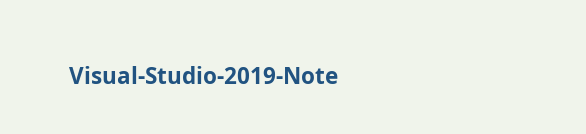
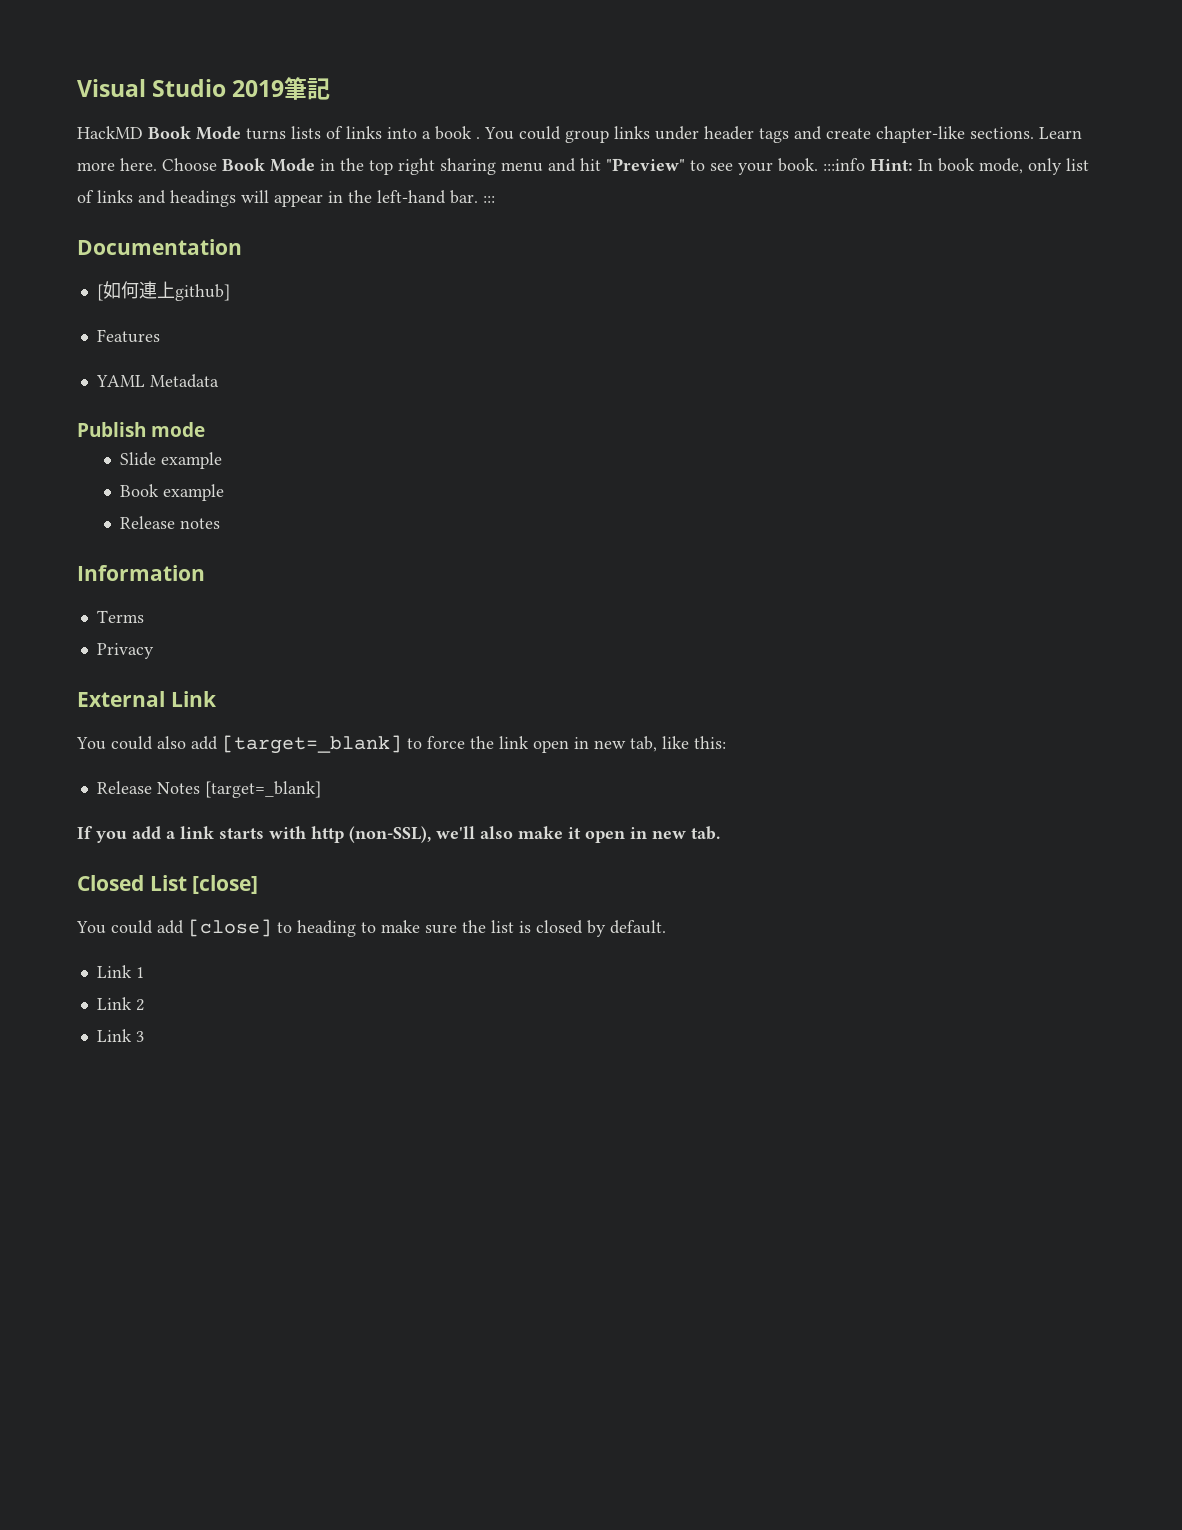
- Visual-Studio-2019-Note
+ Visual Studio 2019筆記
+ HackMD Book Mode turns lists of links into a book . You could group links under header tags and create chapter-like sections. Learn more here. Choose Book Mode in the top right sharing menu and hit "Preview" to see your book. :::info Hint: In book mode, only list of links and headings will appear in the left-hand bar. :::
+ Documentation
+ [如何連上github]
+ Features
+ YAML Metadata
+ Publish mode
+ Slide example
+ Book example
+ Release notes
+ Information
+ Terms
+ Privacy
+ External Link
+ You could also add [target=_blank] to force the link open in new tab, like this:
+ Release Notes [target=_blank]
+ If you add a link starts with http (non-SSL), we'll also make it open in new tab.
+ Closed List [close]
+ You could add [close] to heading to make sure the list is closed by default.
+ Link 1
+ Link 2
+ Link 3

